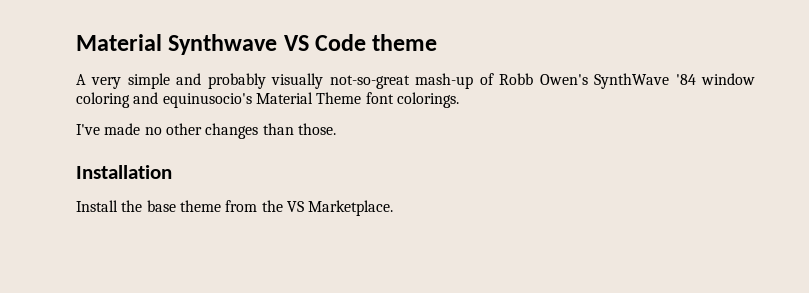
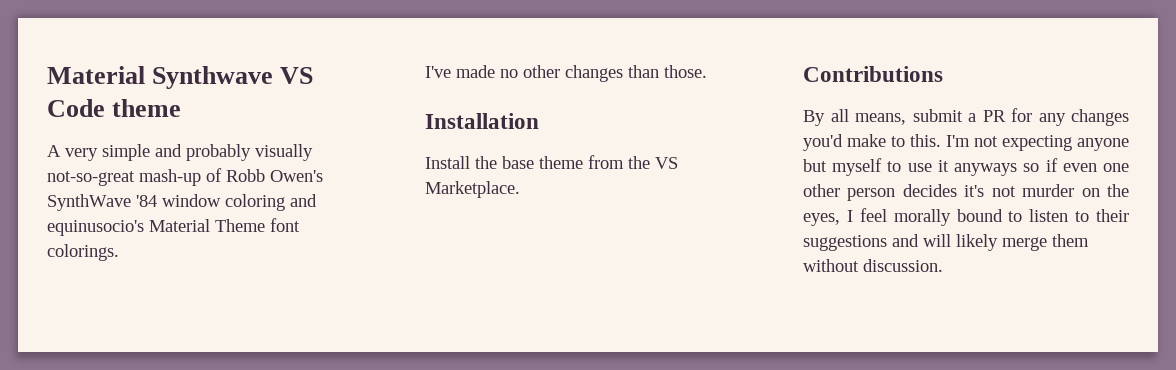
+ Contributions
+ By all means, submit a PR for any changes you'd make to this. I'm not expecting anyone but myself to use it anyways so if even one other person decides it's not murder on the eyes, I feel morally bound to listen to their suggestions and will likely merge them without discussion.

